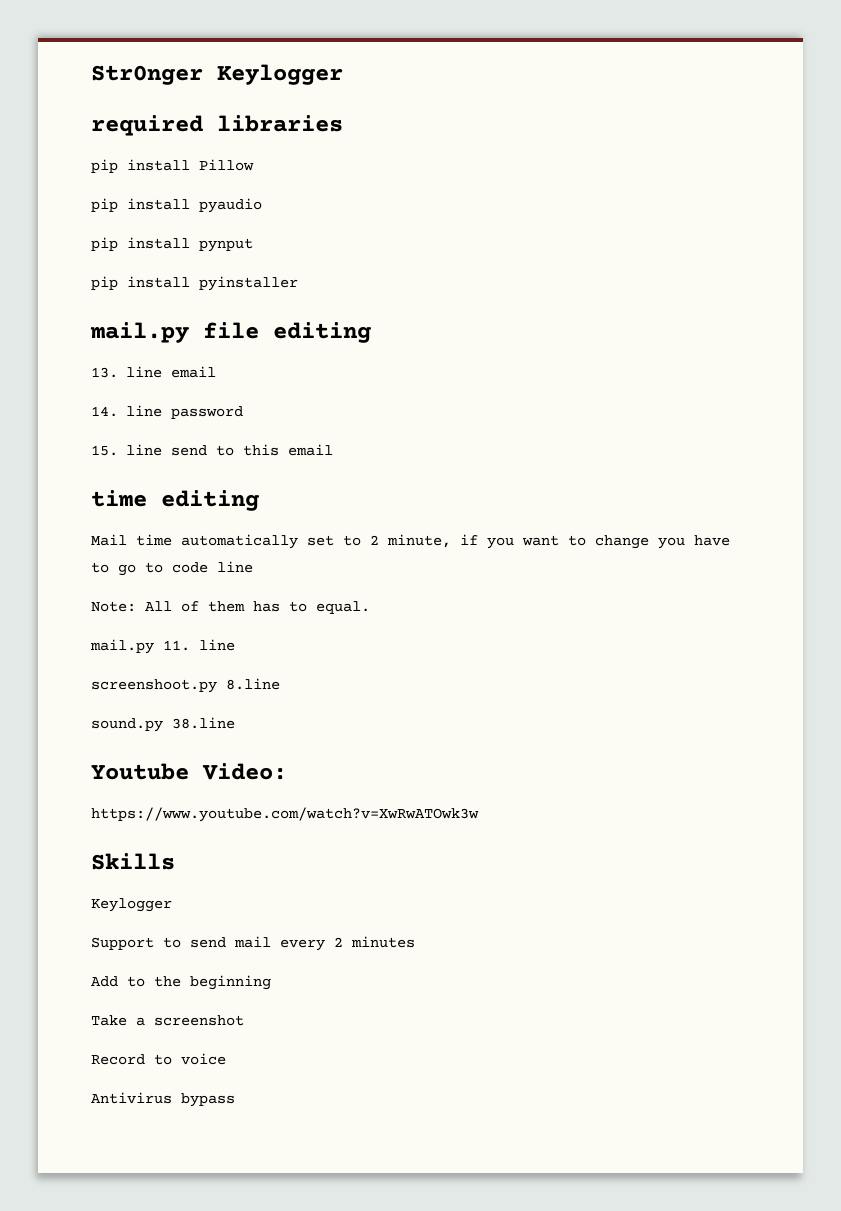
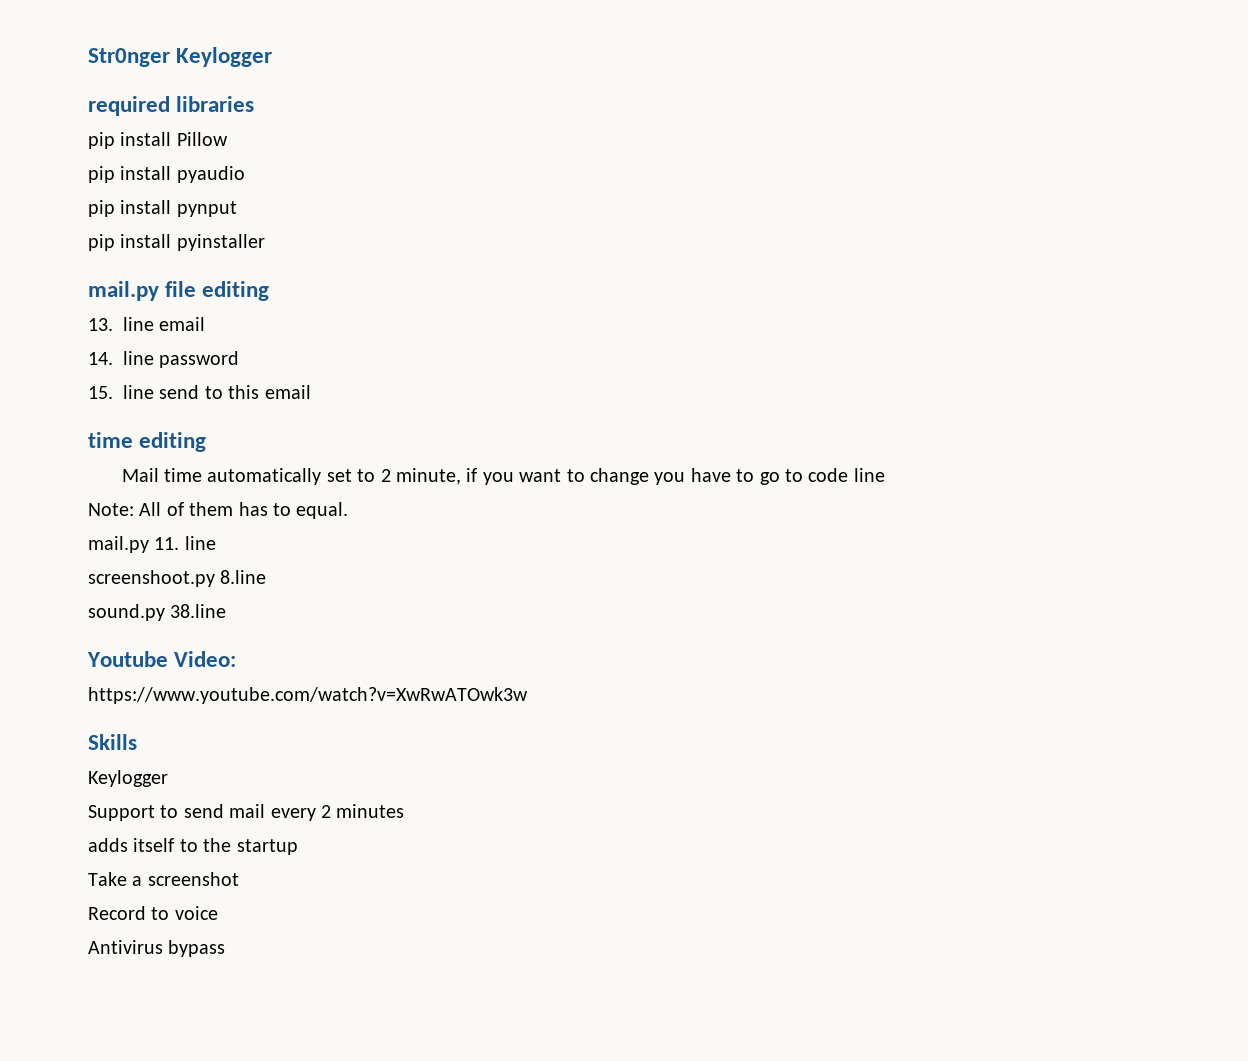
- Add to the beginning
+ adds itself to the startup

